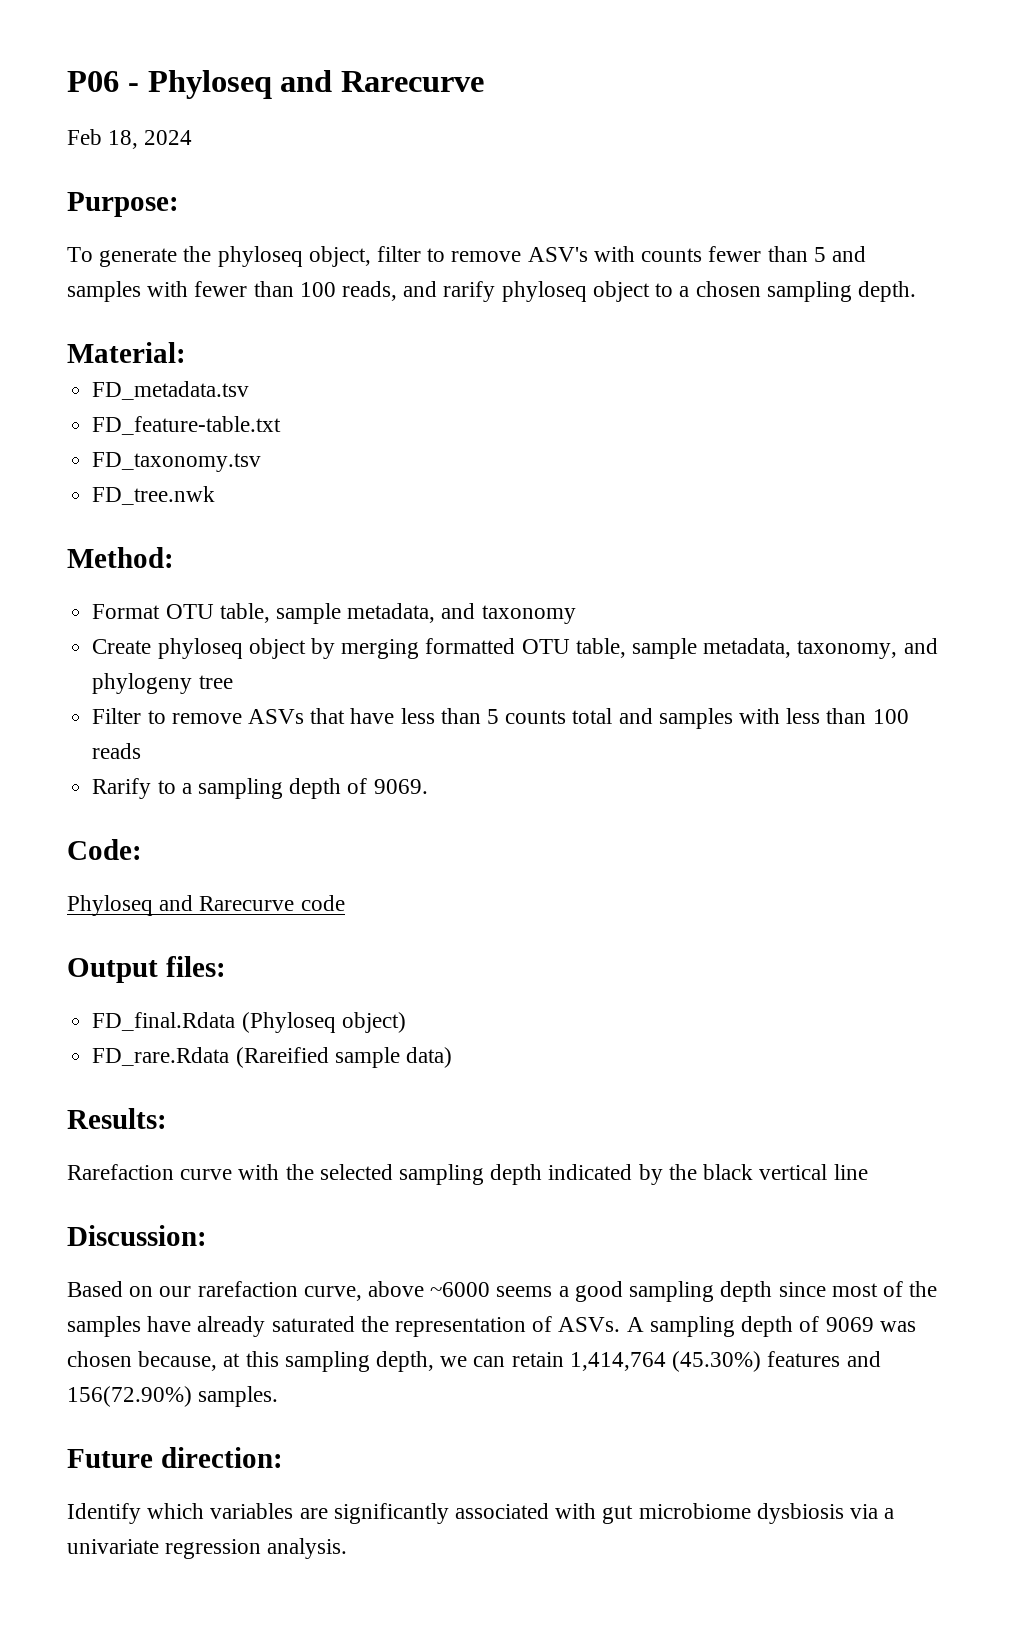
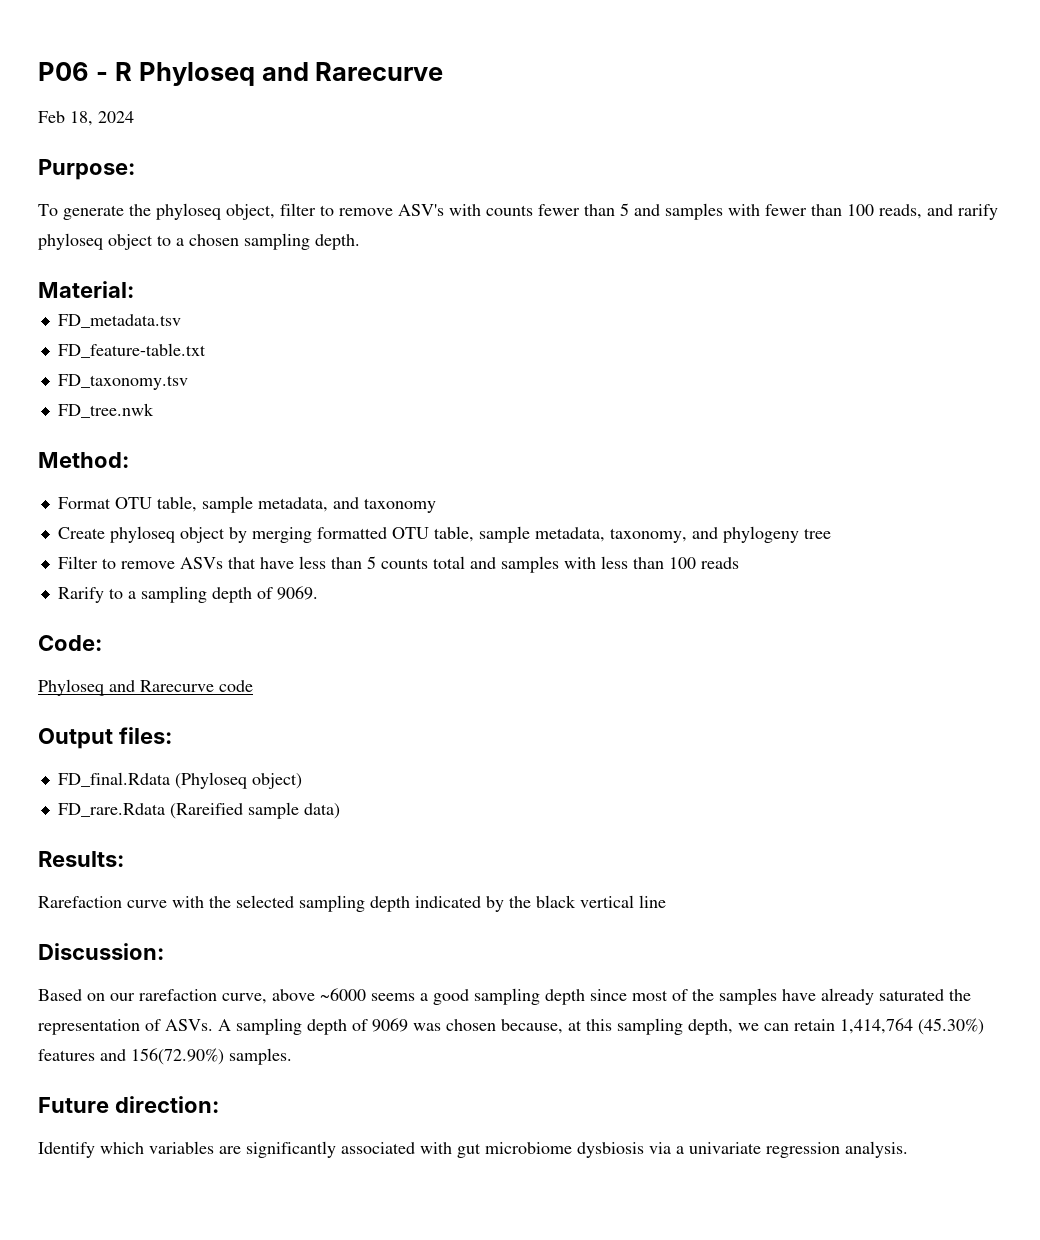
- P06 - Phyloseq and Rarecurve
+ P06 - R Phyloseq and Rarecurve

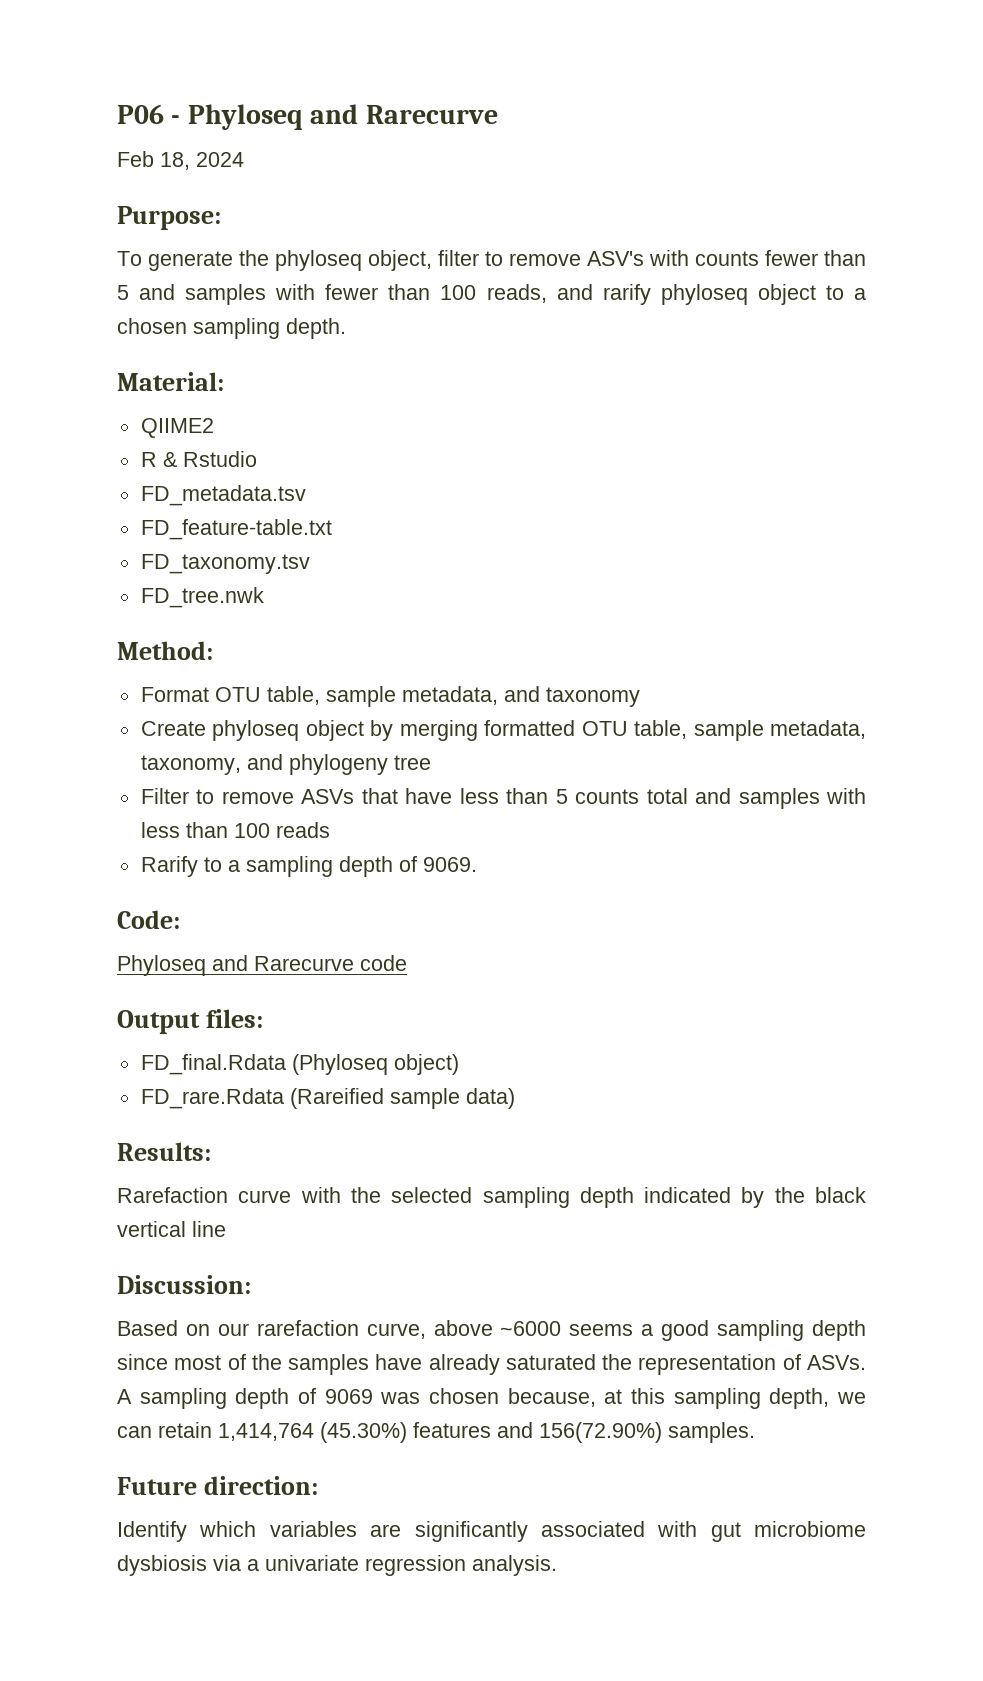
- P06 - R Phyloseq and Rarecurve
+ P06 - Phyloseq and Rarecurve
+ QIIME2
+ R & Rstudio

